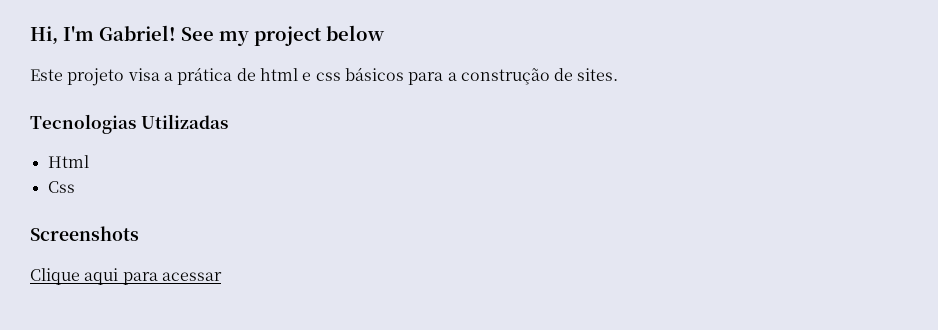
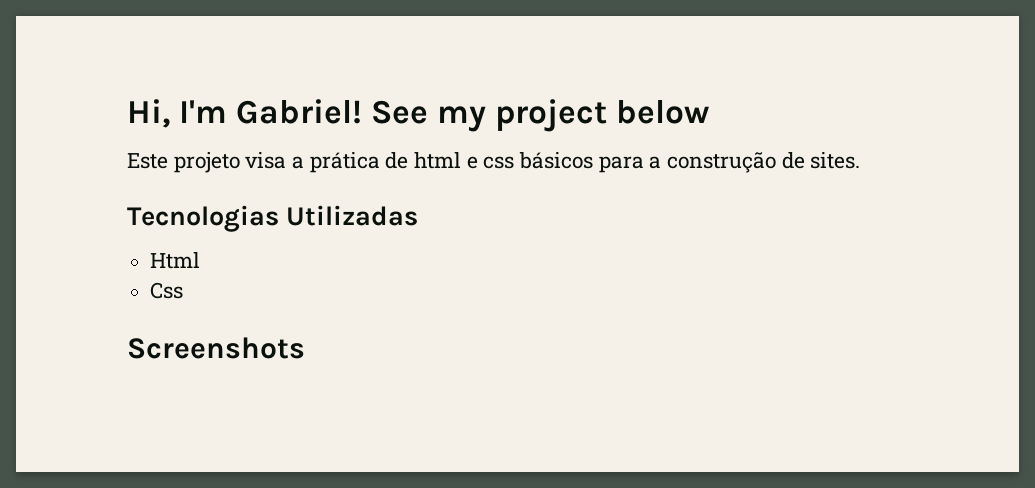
- Clique aqui para acessar

